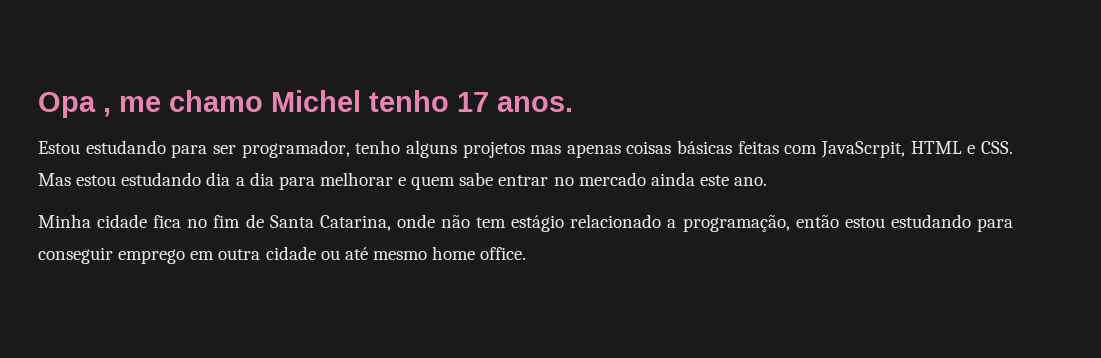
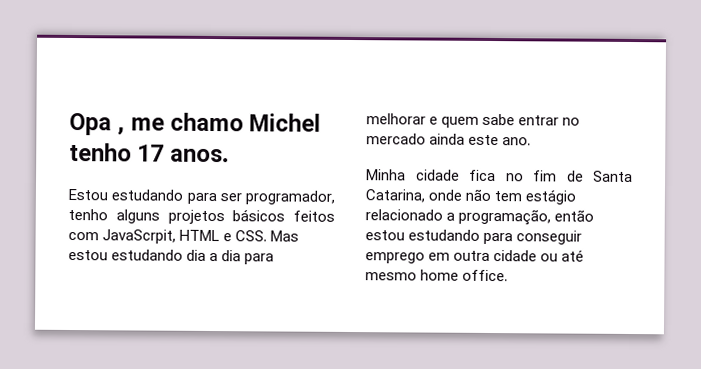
- Estou estudando para ser programador, tenho alguns projetos mas apenas coisas básicas feitas com JavaScrpit, HTML e CSS. Mas estou estudando dia a dia para melhorar e quem sabe entrar no mercado ainda este ano.
+ Estou estudando para ser programador, tenho alguns projetos básicos feitos com JavaScrpit, HTML e CSS. Mas estou estudando dia a dia para melhorar e quem sabe entrar no mercado ainda este ano.

